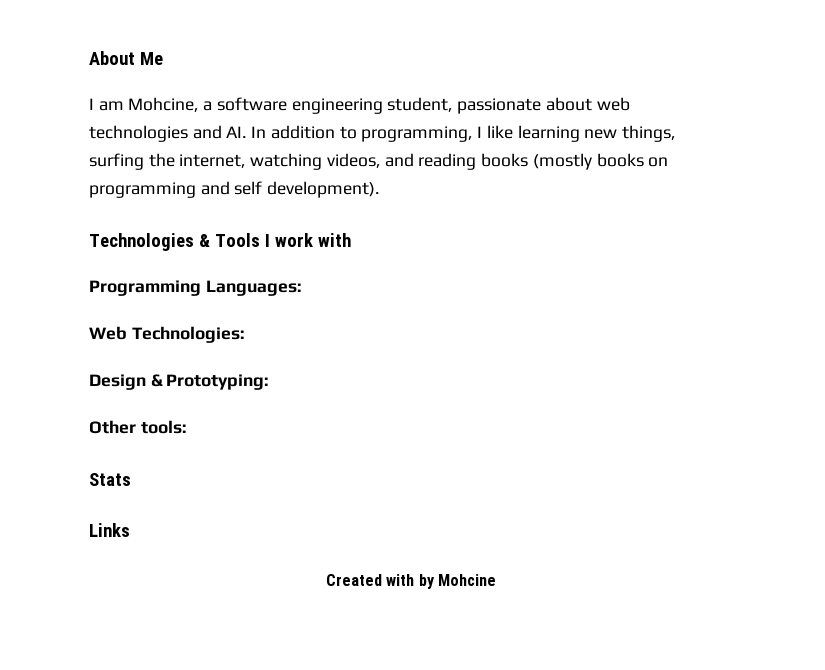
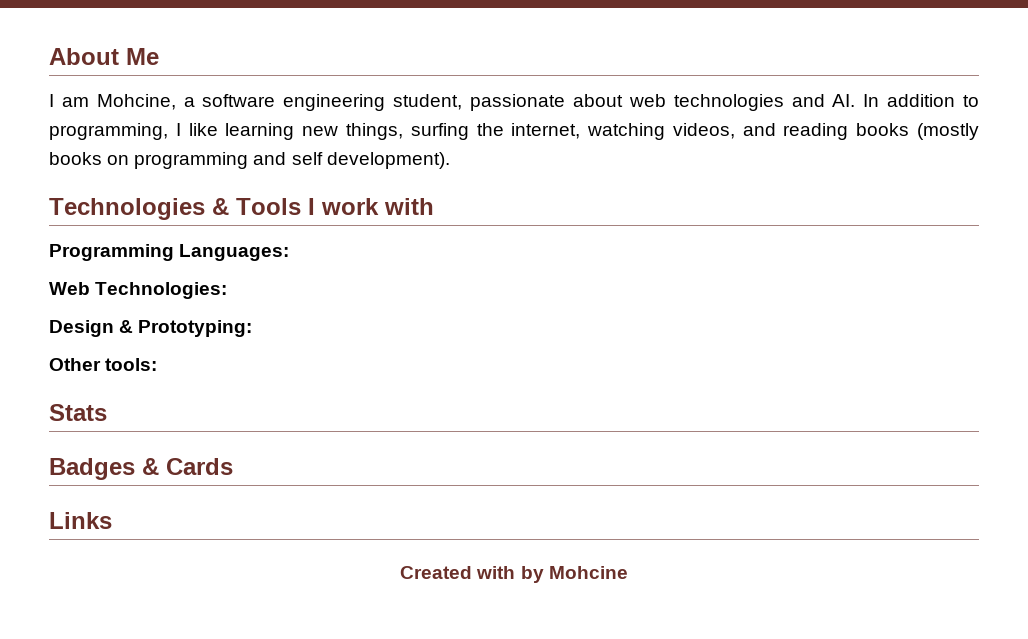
+ Badges & Cards

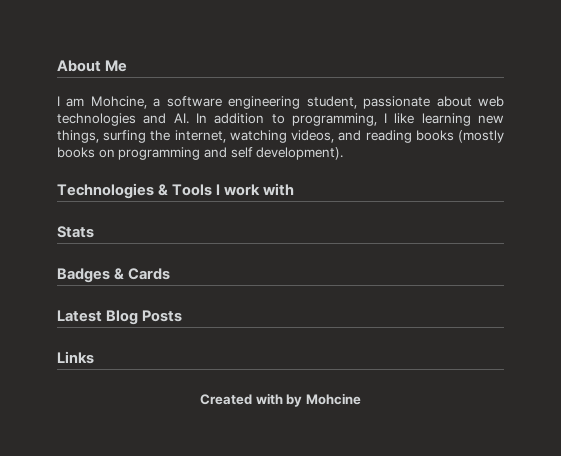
- Programming Languages:
- Web Technologies:
- Design & Prototyping:
- Other tools:
+ Latest Blog Posts

